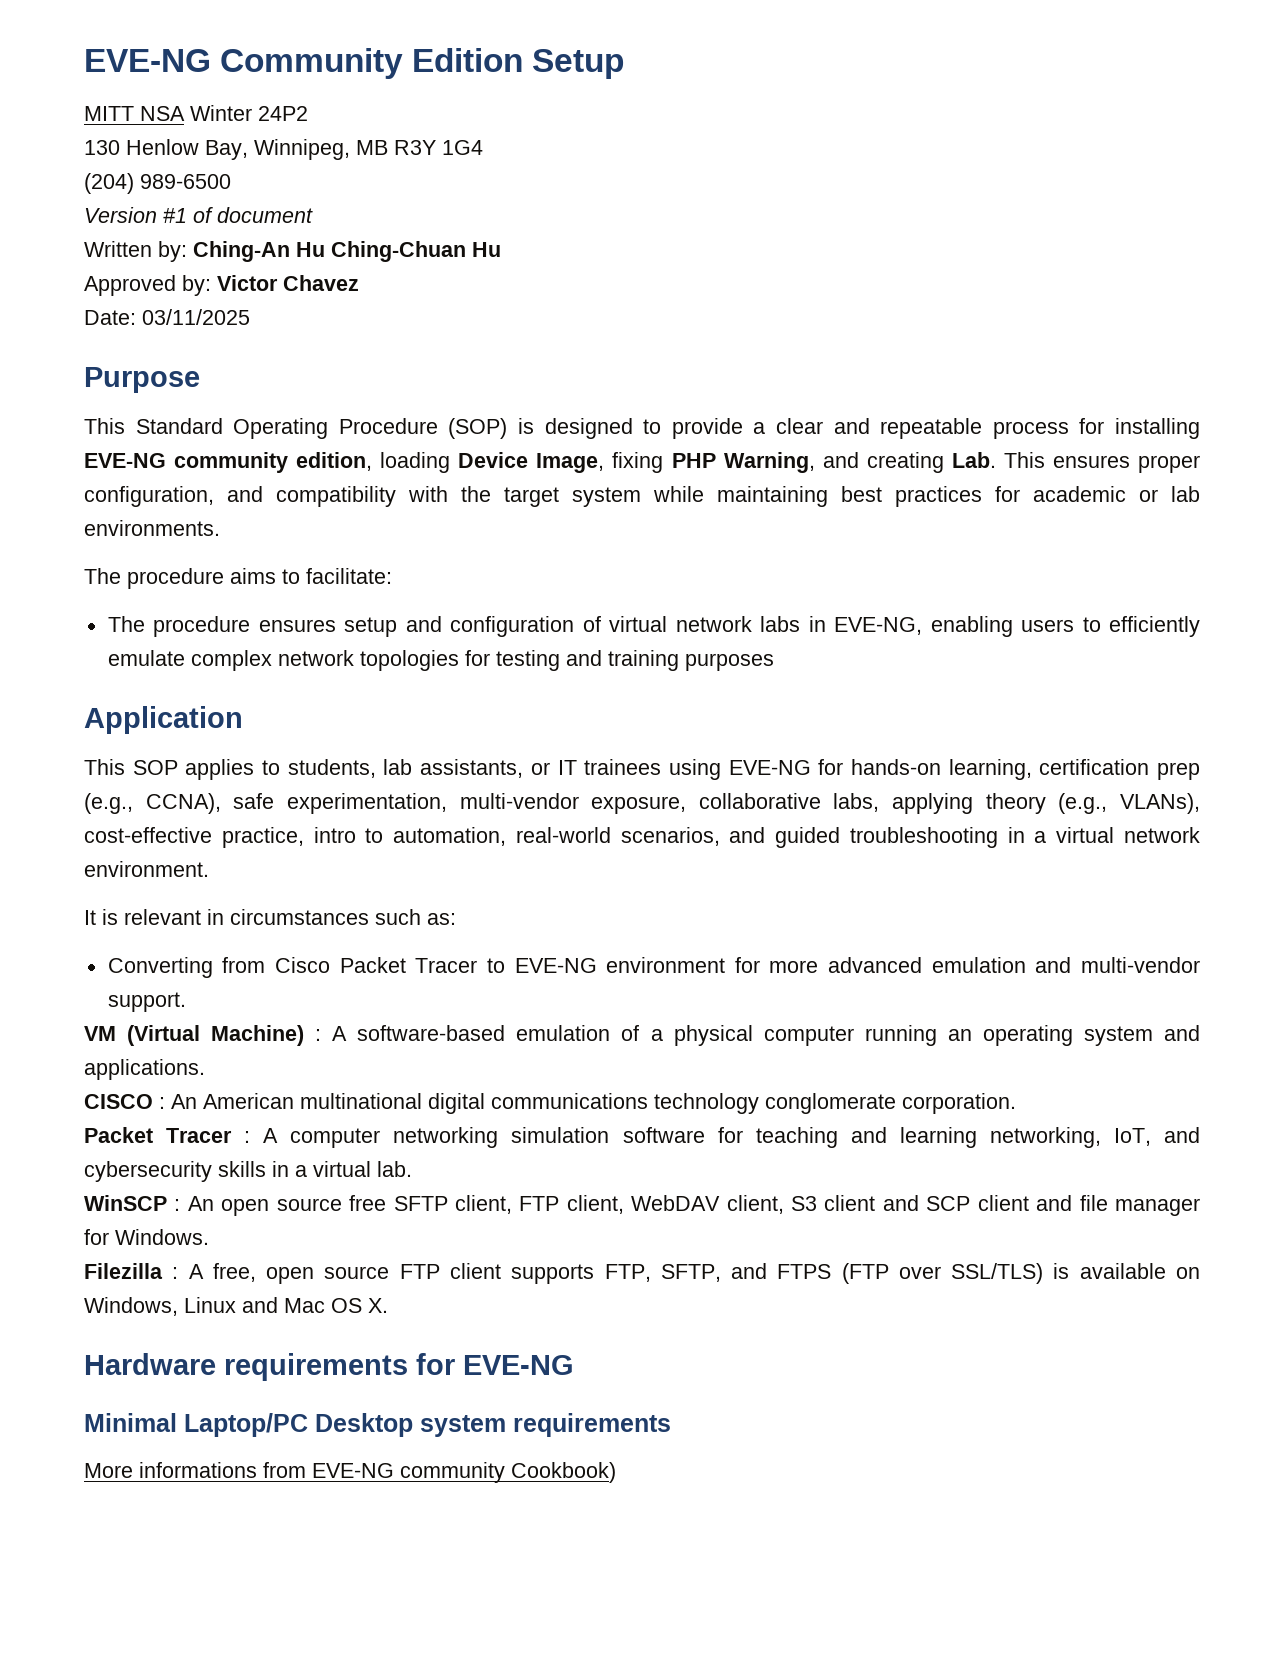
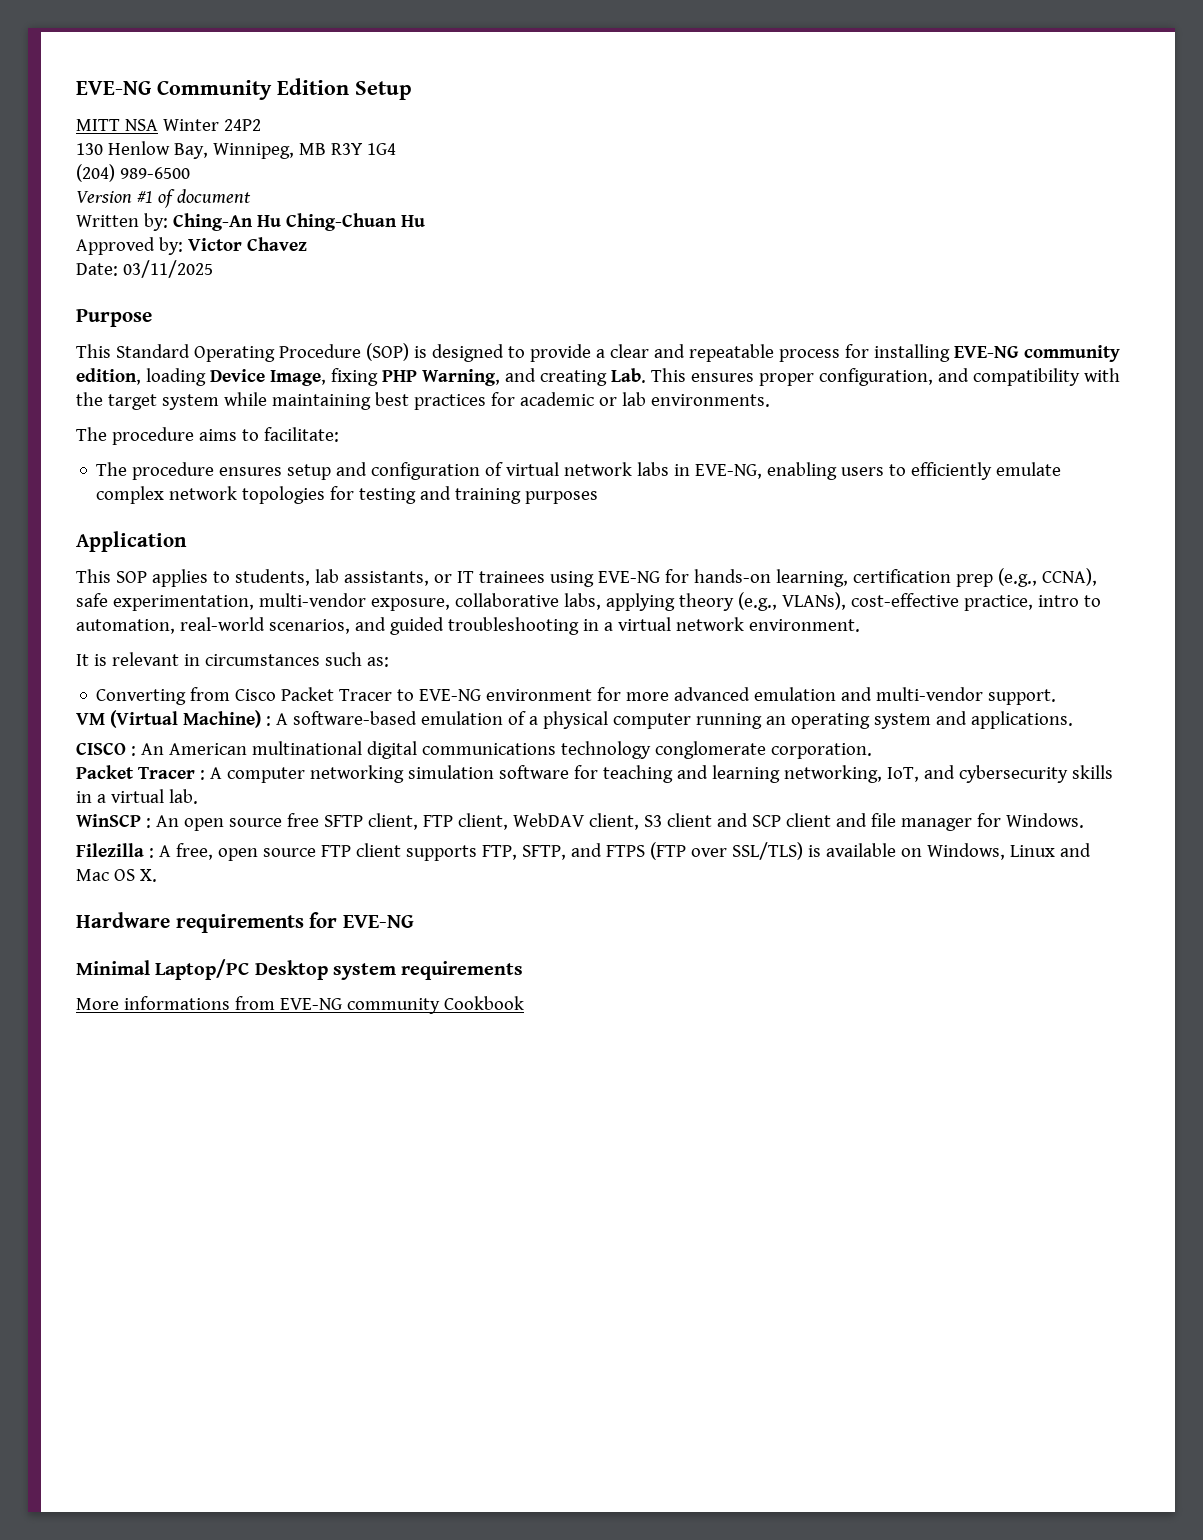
- More informations from EVE-NG community Cookbook)
+ More informations from EVE-NG community Cookbook

